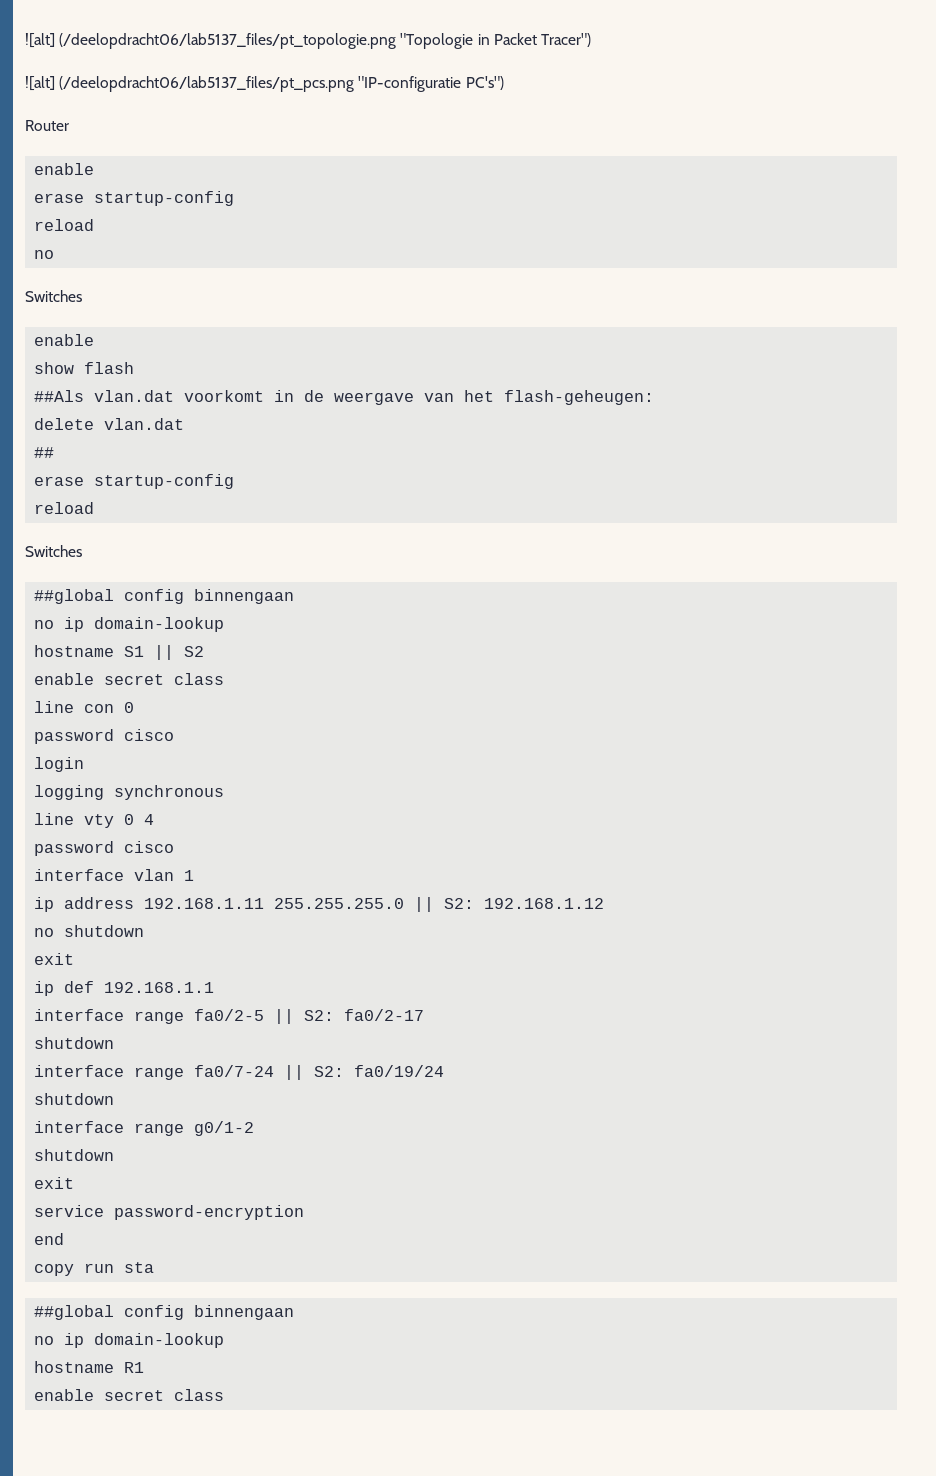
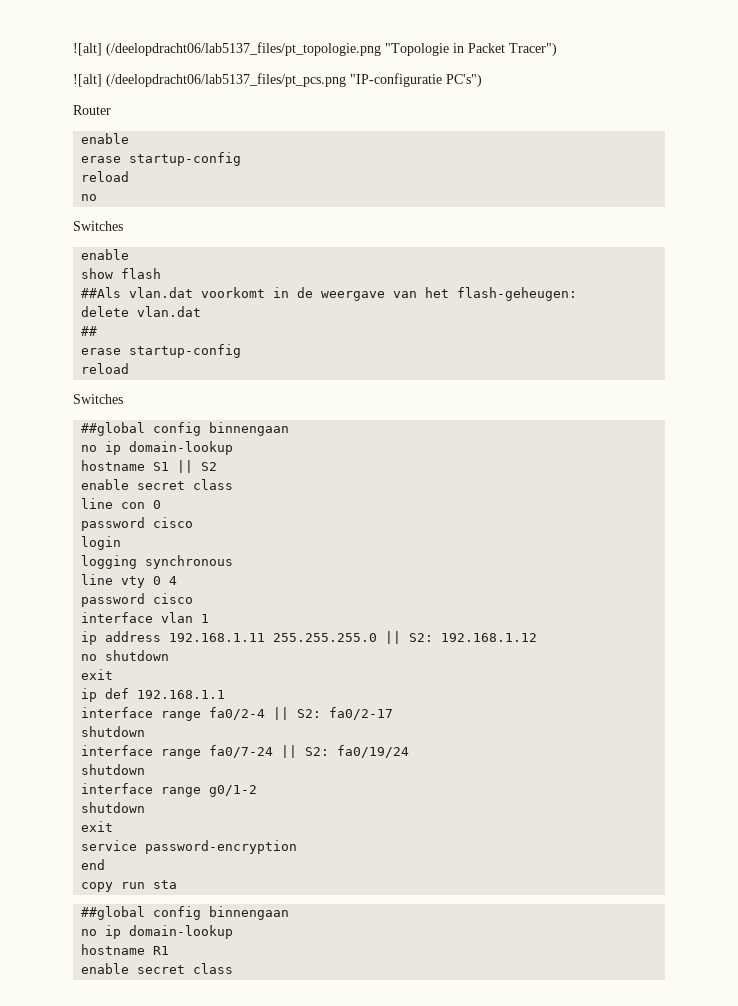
- interface range fa0/2-5 || S2: fa0/2-17
+ interface range fa0/2-4 || S2: fa0/2-17

